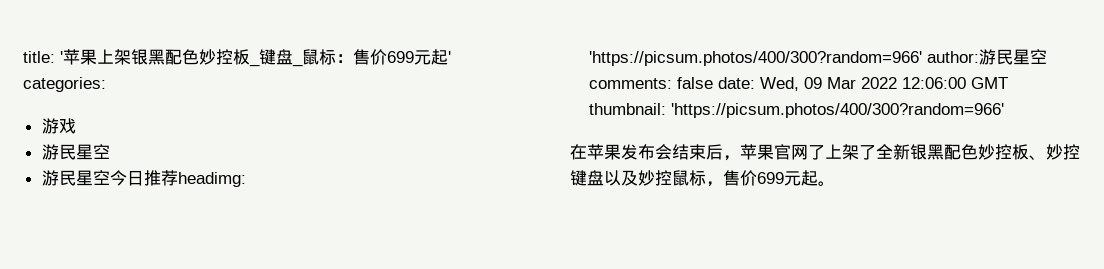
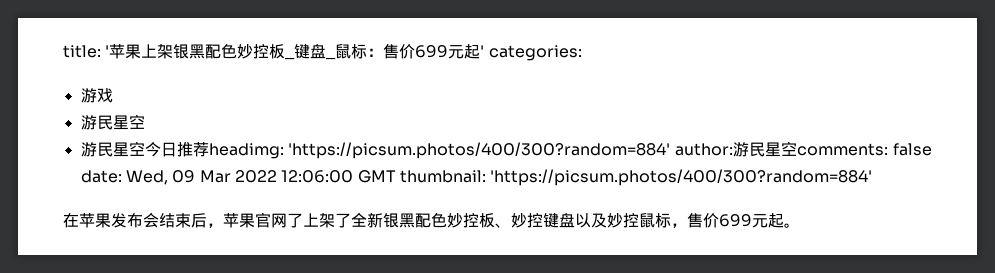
- 游民星空今日推荐headimg: 'https://picsum.photos/400/300?random=966' author:游民星空comments: false date: Wed, 09 Mar 2022 12:06:00 GMT thumbnail: 'https://picsum.photos/400/300?random=966'
+ 游民星空今日推荐headimg: 'https://picsum.photos/400/300?random=884' author:游民星空comments: false date: Wed, 09 Mar 2022 12:06:00 GMT thumbnail: 'https://picsum.photos/400/300?random=884'

